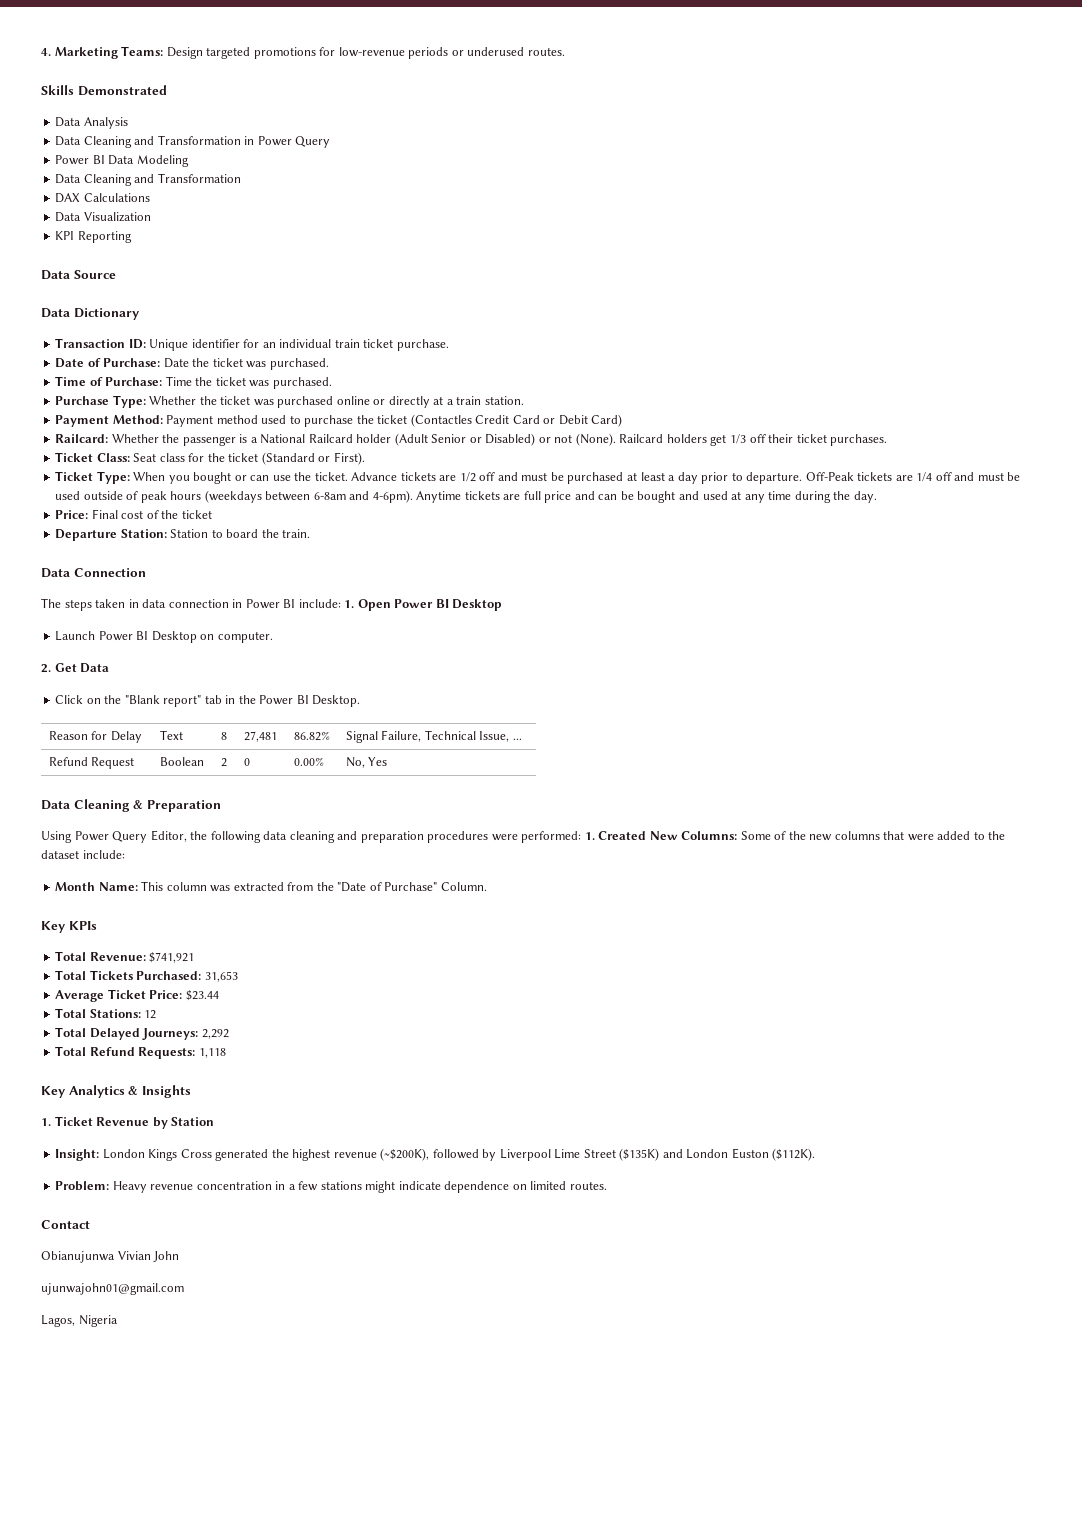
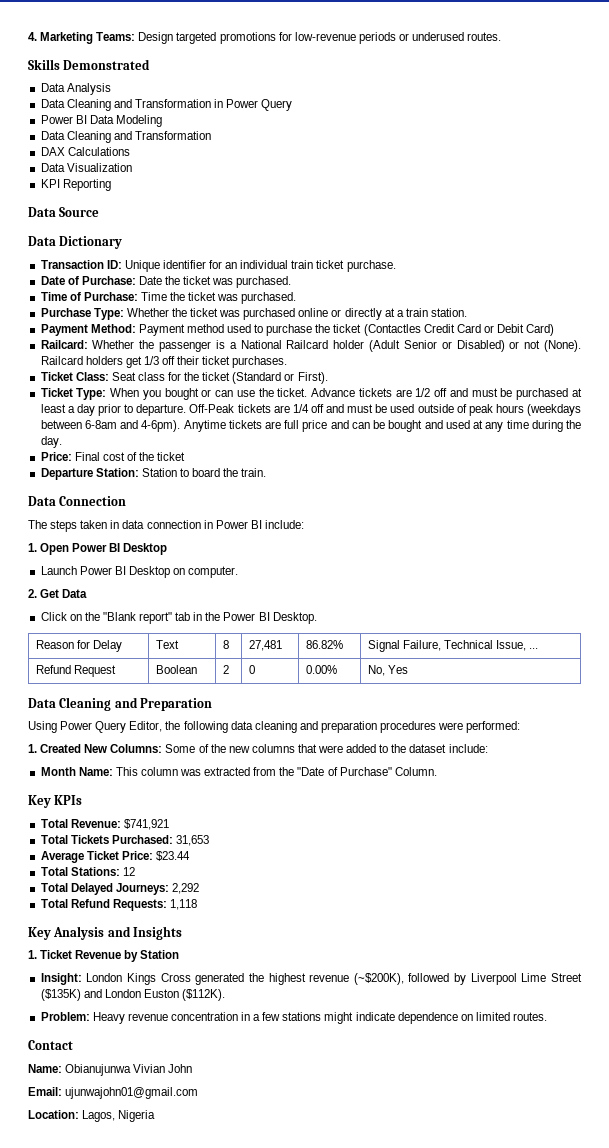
- The steps taken in data connection in Power BI include: 1. Open Power BI Desktop
+ The steps taken in data connection in Power BI include:
+ 1. Open Power BI Desktop
- Data Cleaning & Preparation
+ Data Cleaning and Preparation
- Using Power Query Editor, the following data cleaning and preparation procedures were performed: 1. Created New Columns: Some of the new columns that were added to the dataset include:
+ Using Power Query Editor, the following data cleaning and preparation procedures were performed:
+ 1. Created New Columns: Some of the new columns that were added to the dataset include:
- Key Analytics & Insights
+ Key Analysis and Insights
- Obianujunwa Vivian John
+ Name: Obianujunwa Vivian John
- ujunwajohn01@gmail.com
+ Email: ujunwajohn01@gmail.com
- Lagos, Nigeria
+ Location: Lagos, Nigeria

